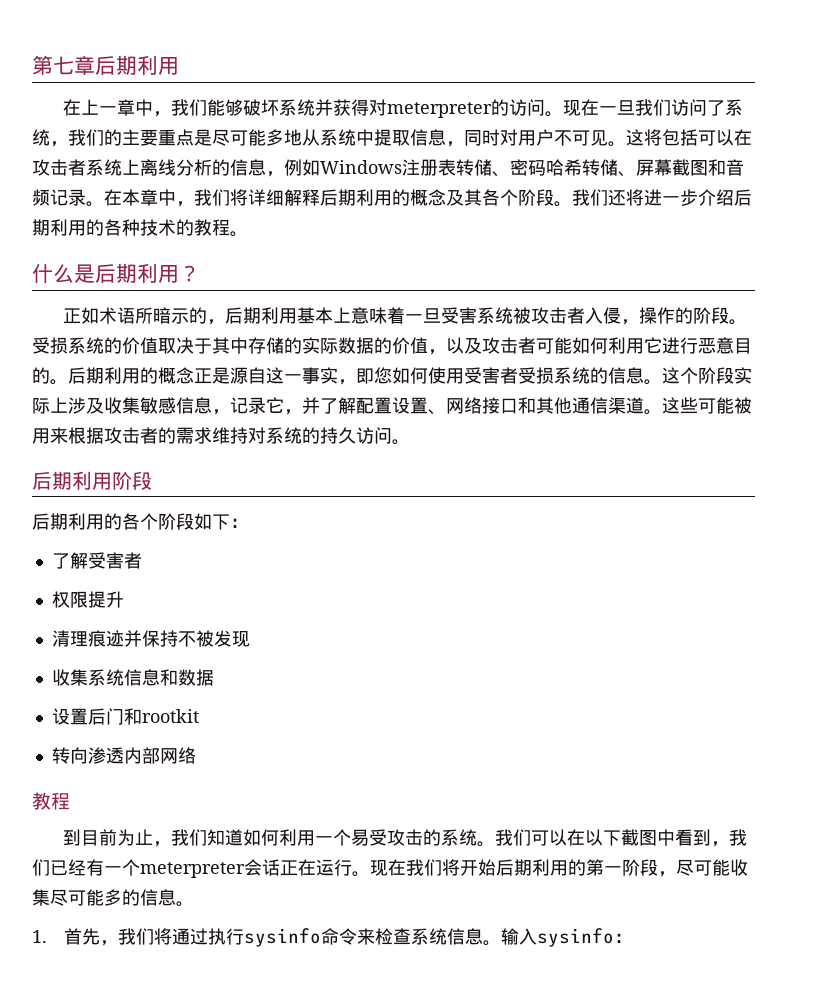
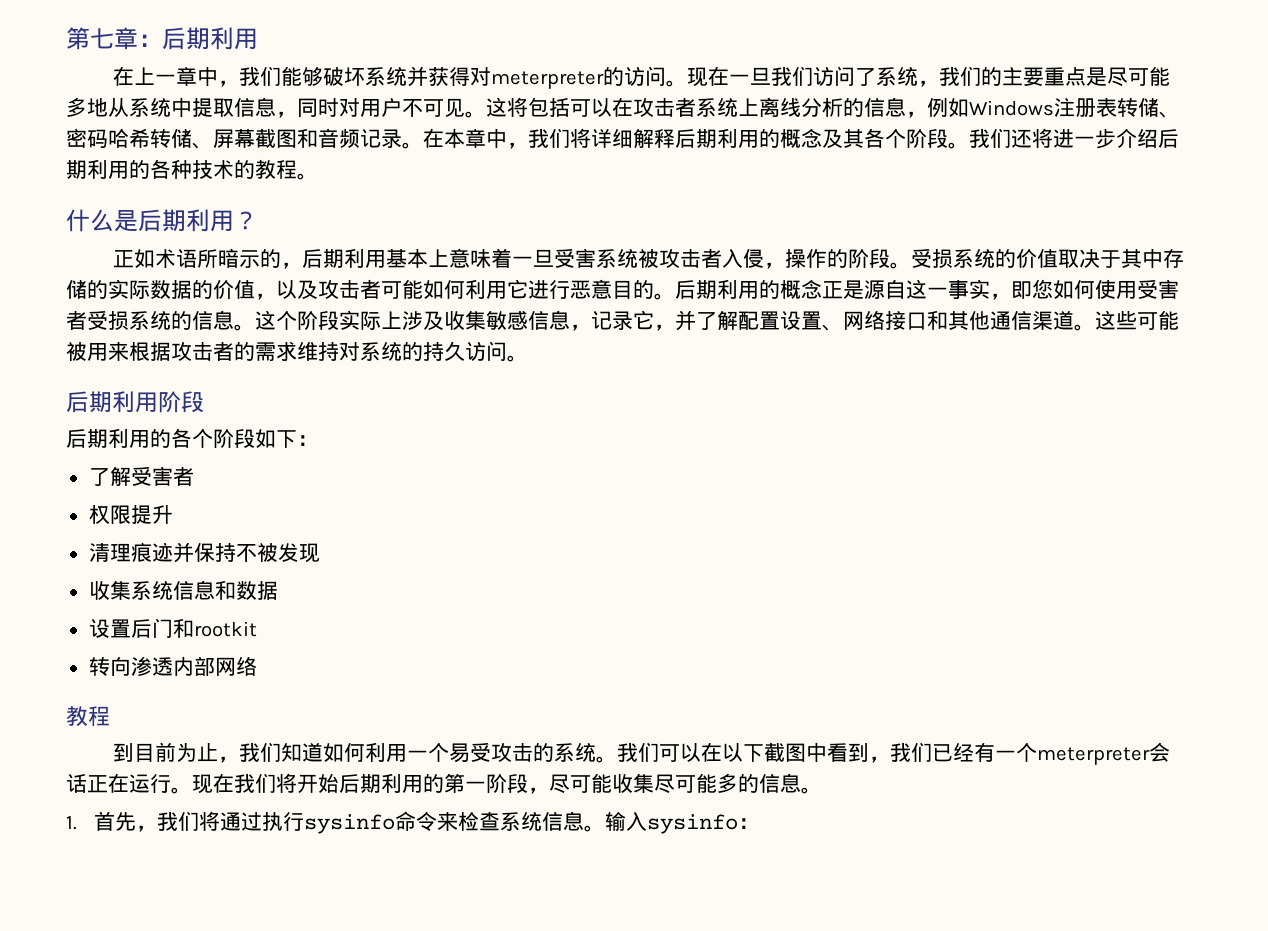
- 第七章后期利用
+ 第七章：后期利用

